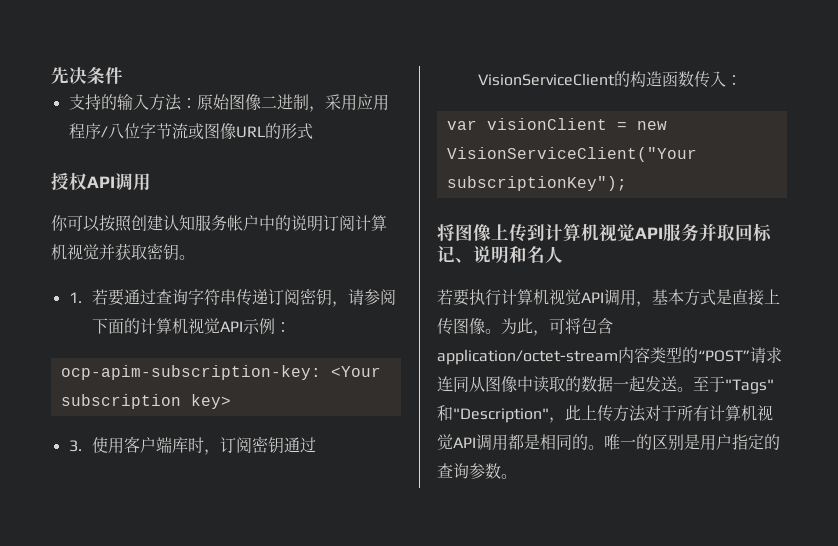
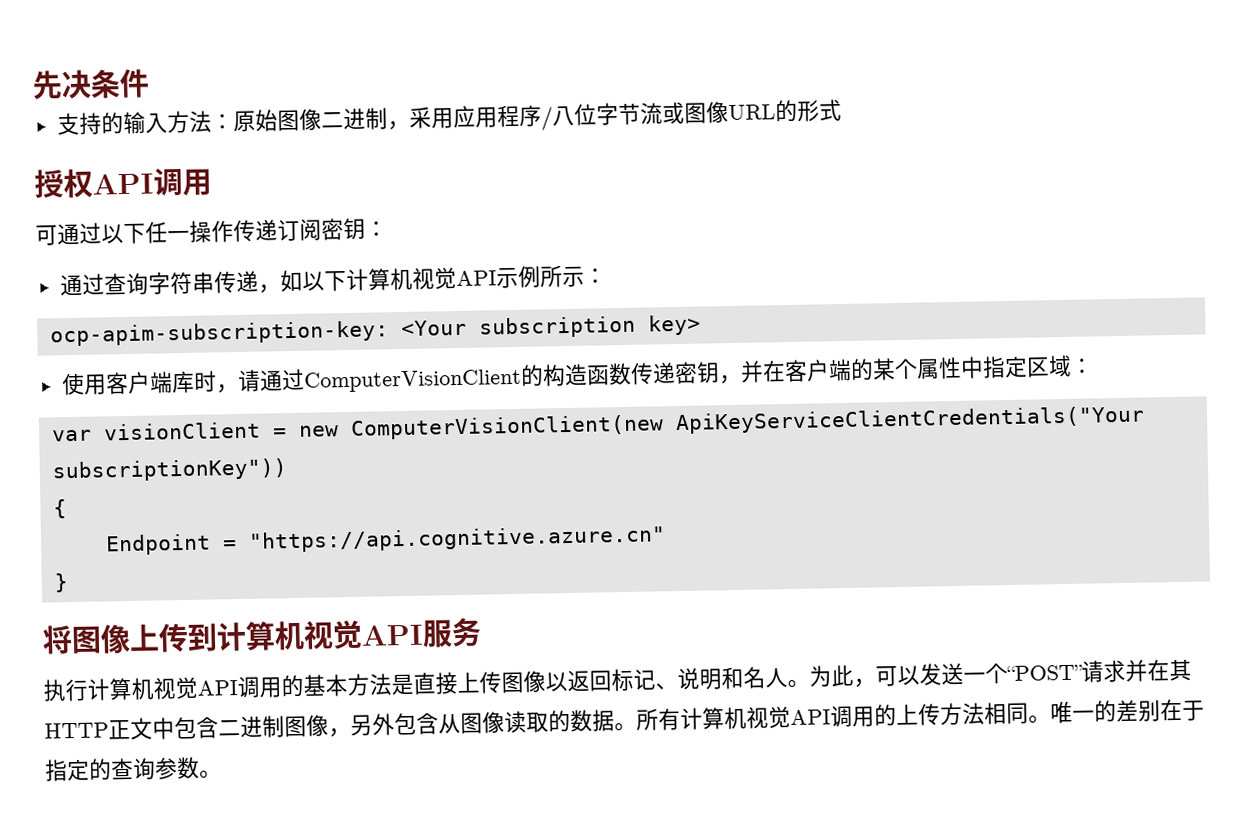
- 你可以按照创建认知服务帐户中的说明订阅计算机视觉并获取密钥。
- 1.若要通过查询字符串传递订阅密钥，请参阅下面的计算机视觉API示例：
+ 可通过以下任一操作传递订阅密钥：
+ 通过查询字符串传递，如以下计算机视觉API示例所示：
- 3.使用客户端库时，订阅密钥通过VisionServiceClient的构造函数传入：
+ 使用客户端库时，请通过ComputerVisionClient的构造函数传递密钥，并在客户端的某个属性中指定区域：
- var visionClient = new VisionServiceClient("Your subscriptionKey");
+ var visionClient = new ComputerVisionClient(new ApiKeyServiceClientCredentials("Your subscriptionKey"))
+ {
+ Endpoint = "https://api.cognitive.azure.cn"
+ }
- 将图像上传到计算机视觉API服务并取回标记、说明和名人
- 若要执行计算机视觉API调用，基本方式是直接上传图像。为此，可将包含application/octet-stream内容类型的“POST”请求连同从图像中读取的数据一起发送。至于"Tags"和"Description"，此上传方法对于所有计算机视觉API调用都是相同的。唯一的区别是用户指定的查询参数。
+ 将图像上传到计算机视觉API服务
+ 执行计算机视觉API调用的基本方法是直接上传图像以返回标记、说明和名人。为此，可以发送一个“POST”请求并在其HTTP正文中包含二进制图像，另外包含从图像读取的数据。所有计算机视觉API调用的上传方法相同。唯一的差别在于指定的查询参数。

